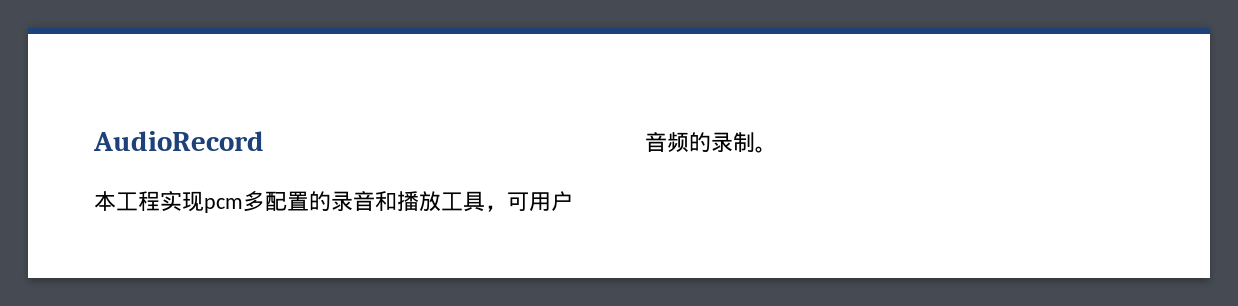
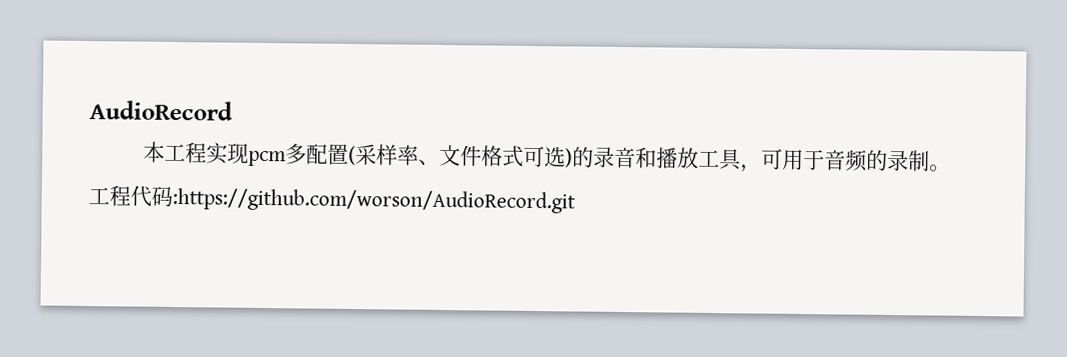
- 本工程实现pcm多配置的录音和播放工具，可用户音频的录制。
+ 本工程实现pcm多配置(采样率、文件格式可选)的录音和播放工具，可用于音频的录制。
+ 工程代码:https://github.com/worson/AudioRecord.git

